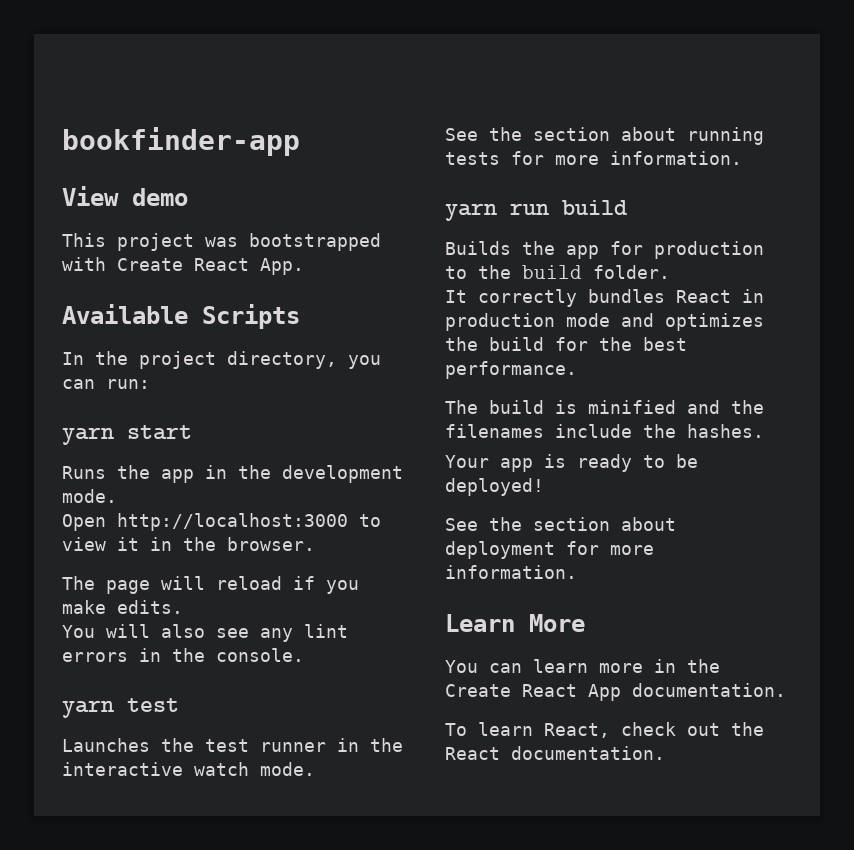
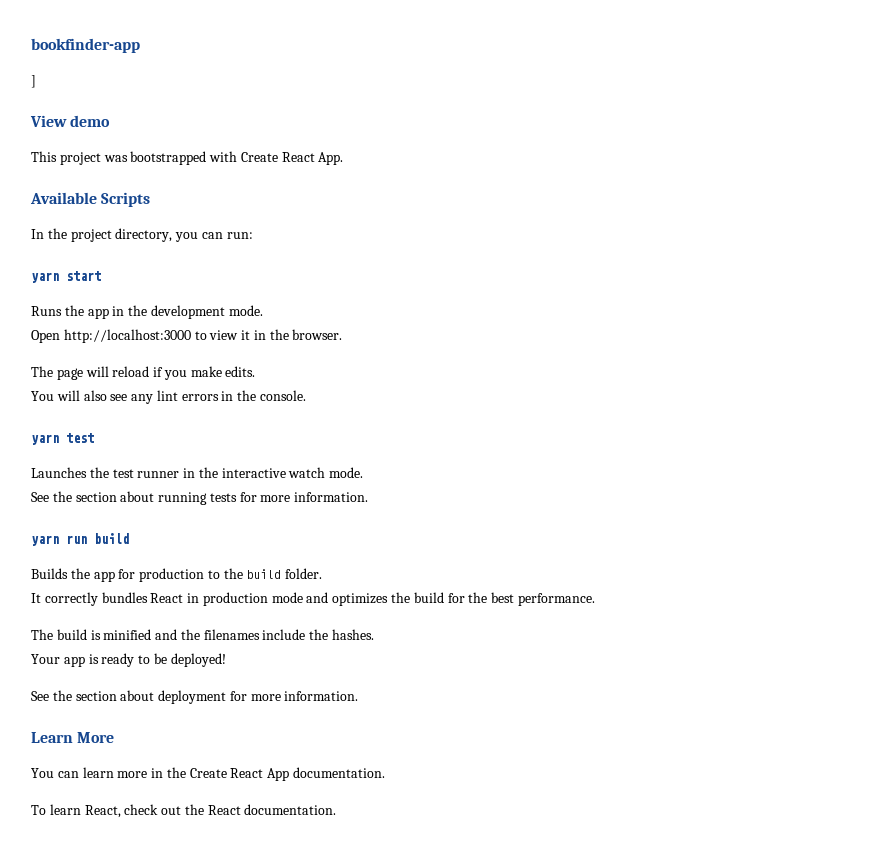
+ ]

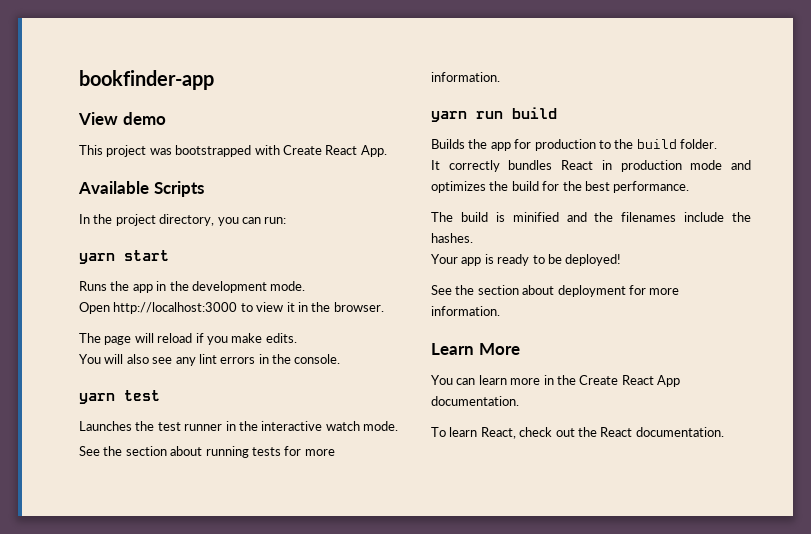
- ]

